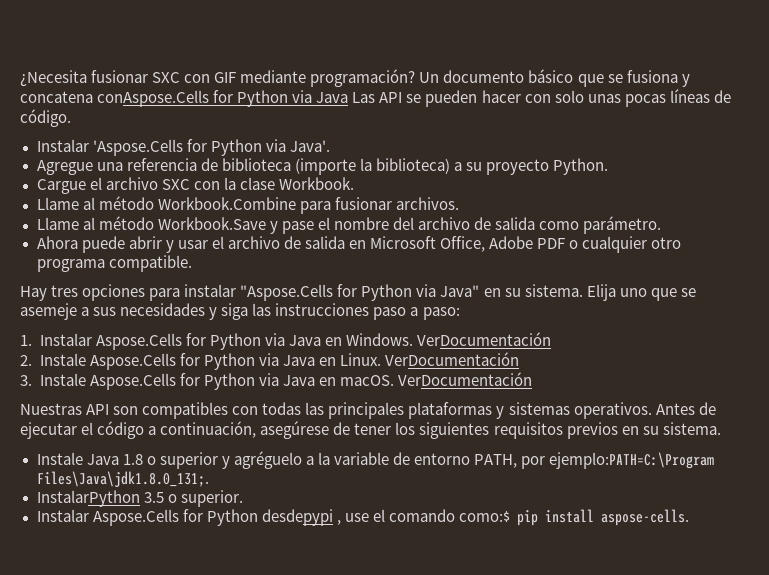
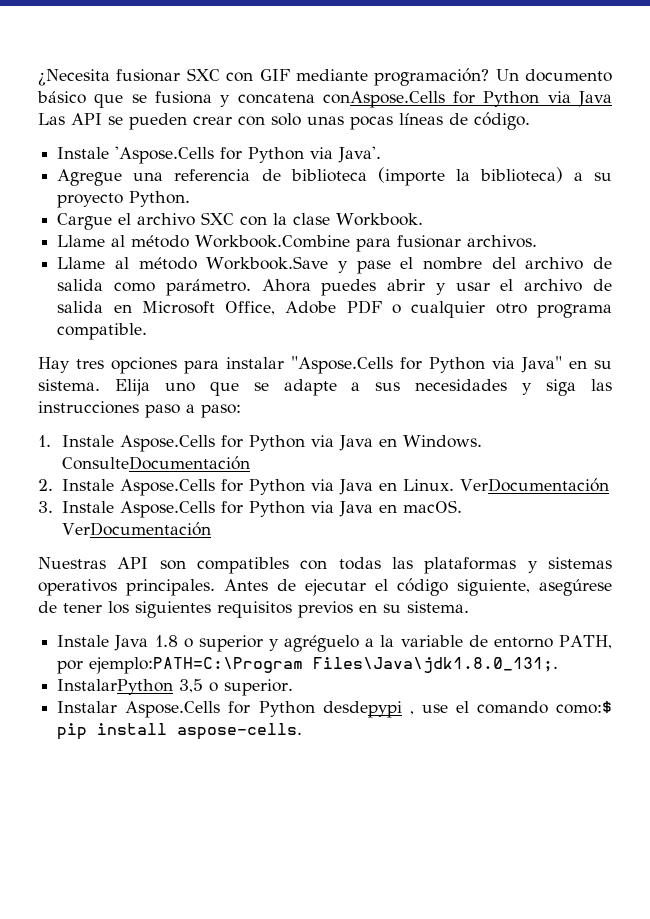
- Un documento básico que se fusiona y concatena conAspose.Cells for Python via Java Las API se pueden hacer con solo unas pocas líneas de código.
+ Un documento básico que se fusiona y concatena conAspose.Cells for Python via Java Las API se pueden crear con solo unas pocas líneas de código.
- Instalar 'Aspose.Cells for Python via Java'.
+ Instale 'Aspose.Cells for Python via Java'.
- Llame al método Workbook.Save y pase el nombre del archivo de salida como parámetro.
- Ahora puede abrir y usar el archivo de salida en Microsoft Office, Adobe PDF o cualquier otro programa compatible.
+ Llame al método Workbook.Save y pase el nombre del archivo de salida como parámetro. Ahora puedes abrir y usar el archivo de salida en Microsoft Office, Adobe PDF o cualquier otro programa compatible.
- Elija uno que se asemeje a sus necesidades y siga las instrucciones paso a paso:
+ Elija uno que se adapte a sus necesidades y siga las instrucciones paso a paso:
- 1. Instalar Aspose.Cells for Python via Java en Windows. VerDocumentación
+ 1. Instale Aspose.Cells for Python via Java en Windows. ConsulteDocumentación
- Nuestras API son compatibles con todas las principales plataformas y sistemas operativos.
+ Nuestras API son compatibles con todas las plataformas y sistemas operativos principales.
- Antes de ejecutar el código a continuación, asegúrese de tener los siguientes requisitos previos en su sistema.
+ Antes de ejecutar el código siguiente, asegúrese de tener los siguientes requisitos previos en su sistema.
- InstalarPython 3.5 o superior.
+ InstalarPython 3,5 o superior.

